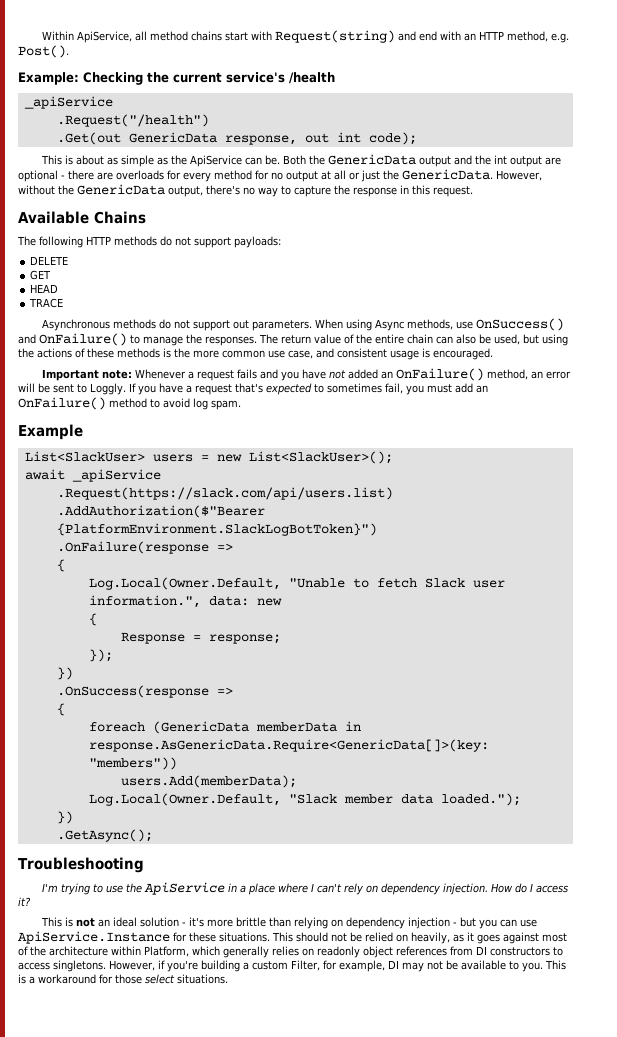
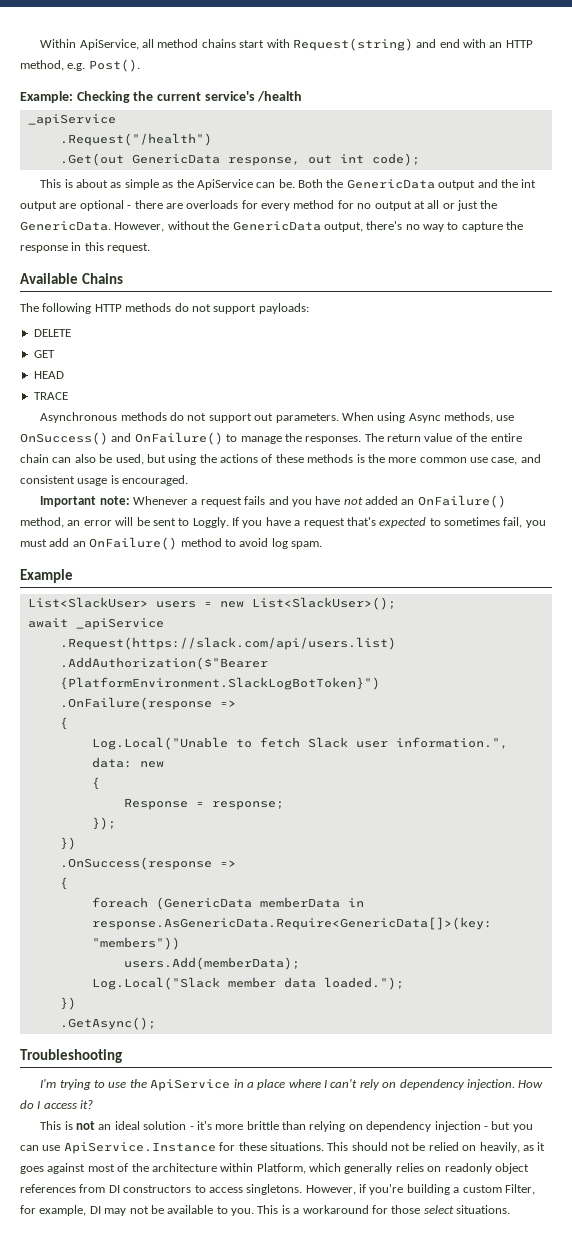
- Log.Local(Owner.Default, "Unable to fetch Slack user information.", data: new
+ Log.Local("Unable to fetch Slack user information.", data: new
- Log.Local(Owner.Default, "Slack member data loaded.");
+ Log.Local("Slack member data loaded.");

